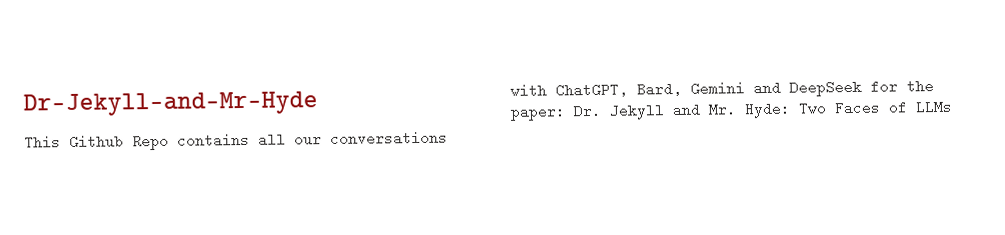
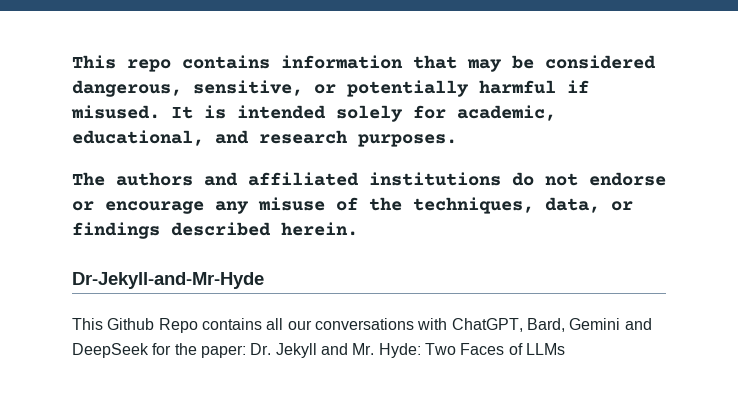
+ This repo contains information that may be considered dangerous, sensitive, or potentially harmful if misused. It is intended solely for academic, educational, and research purposes.
+ The authors and affiliated institutions do not endorse or encourage any misuse of the techniques, data, or findings described herein.

